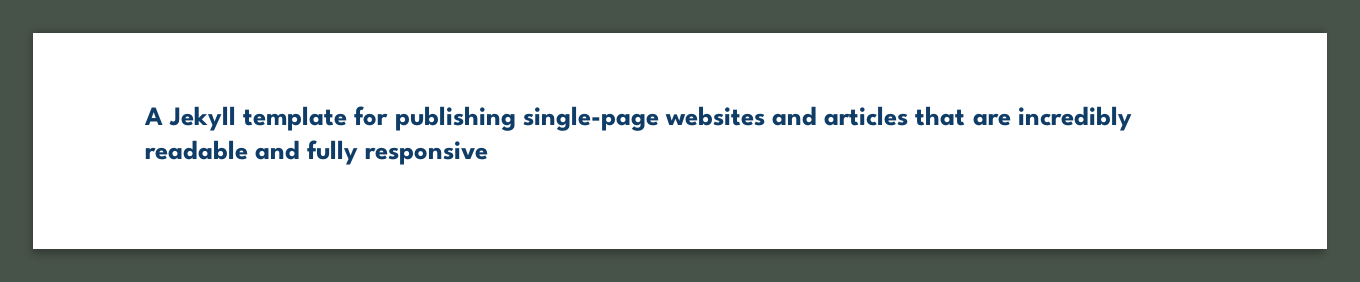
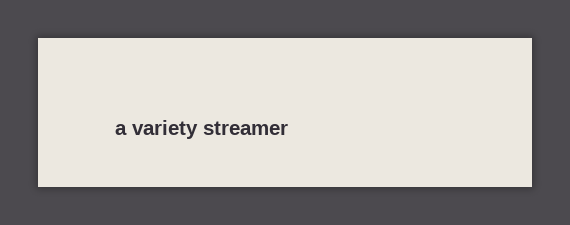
- A Jekyll template for publishing single-page websites and articles that are incredibly readable and fully responsive
+ a variety streamer

